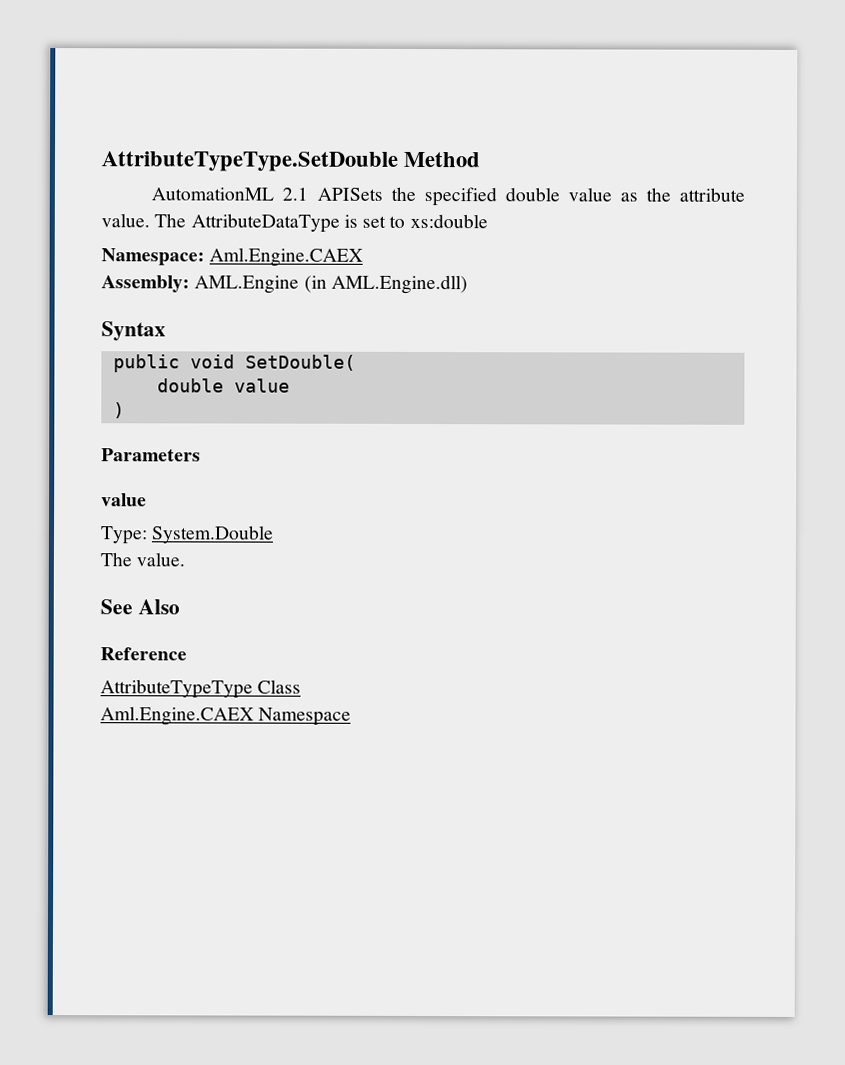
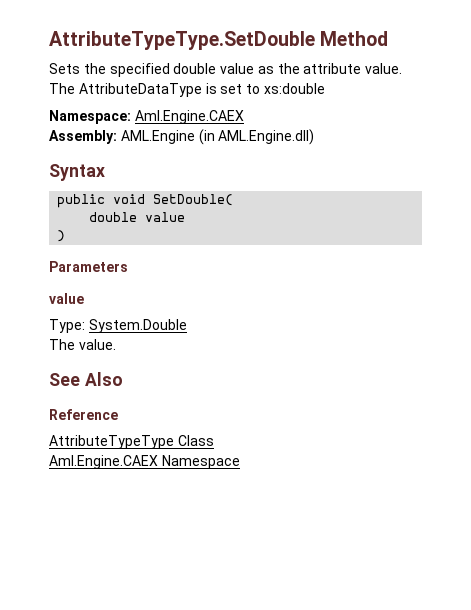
- AutomationML 2.1 APISets the specified double value as the attribute value.
+ Sets the specified double value as the attribute value.

